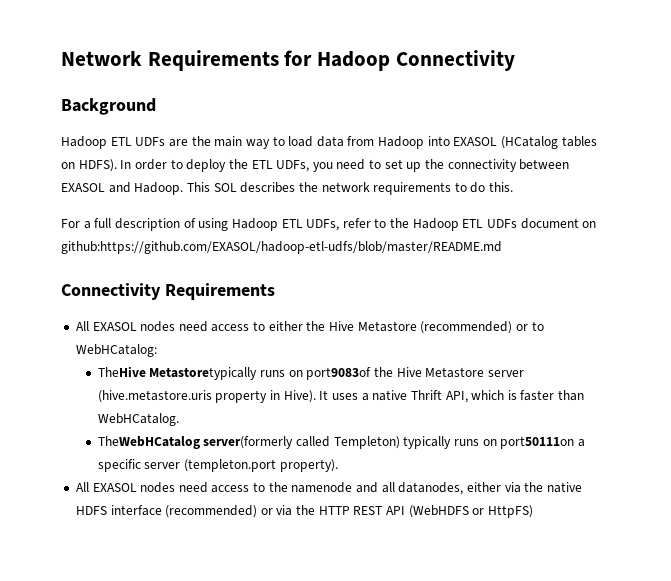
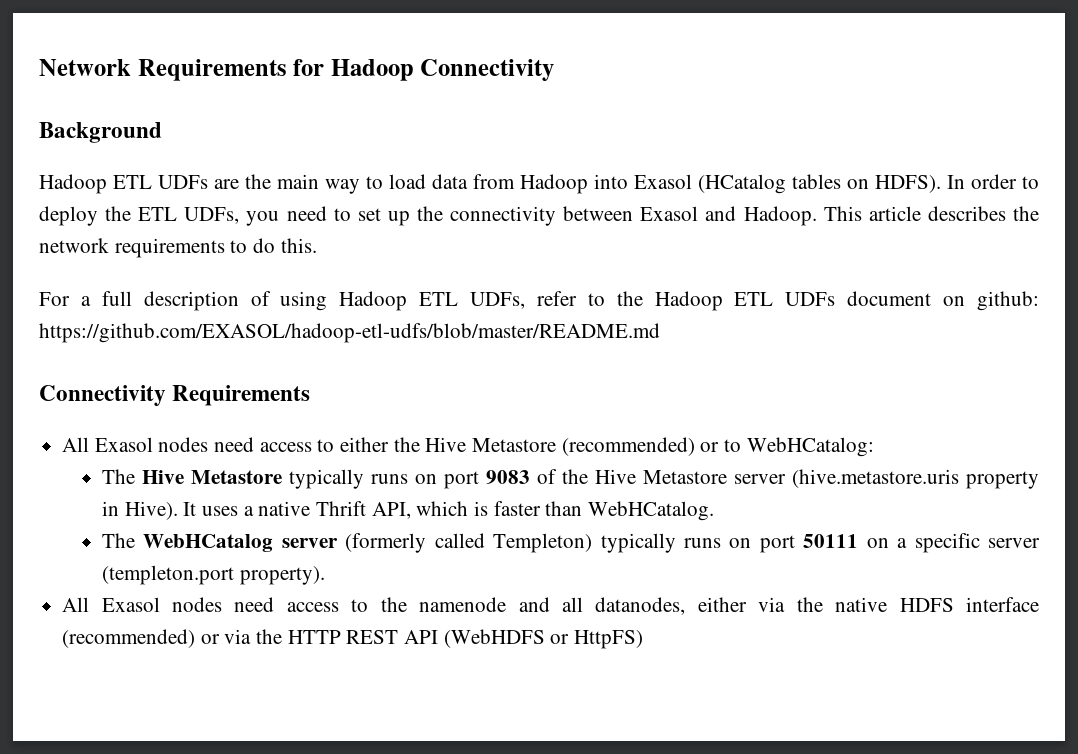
- Hadoop ETL UDFs are the main way to load data from Hadoop into EXASOL (HCatalog tables on HDFS).
+ Hadoop ETL UDFs are the main way to load data from Hadoop into Exasol (HCatalog tables on HDFS).
- In order to deploy the ETL UDFs, you need to set up the connectivity between EXASOL and Hadoop.
+ In order to deploy the ETL UDFs, you need to set up the connectivity between Exasol and Hadoop.
- This SOL describes the network requirements to do this.
+ This article describes the network requirements to do this.
- For a full description of using Hadoop ETL UDFs, refer to the Hadoop ETL UDFs document on github:https://github.com/EXASOL/hadoop-etl-udfs/blob/master/README.md
+ For a full description of using Hadoop ETL UDFs, refer to the Hadoop ETL UDFs document on github: https://github.com/EXASOL/hadoop-etl-udfs/blob/master/README.md
- All EXASOL nodes need access to either the Hive Metastore (recommended) or to WebHCatalog:
+ All Exasol nodes need access to either the Hive Metastore (recommended) or to WebHCatalog:
- TheHive Metastoretypically runs on port9083of the Hive Metastore server (hive.metastore.uris property in Hive).
+ The Hive Metastore typically runs on port 9083 of the Hive Metastore server (hive.metastore.uris property in Hive).
- TheWebHCatalog server(formerly called Templeton) typically runs on port50111on a specific server (templeton.port property).
+ The WebHCatalog server (formerly called Templeton) typically runs on port 50111 on a specific server (templeton.port property).
- All EXASOL nodes need access to the namenode and all datanodes, either via the native HDFS interface (recommended) or via the HTTP REST API (WebHDFS or HttpFS)
+ All Exasol nodes need access to the namenode and all datanodes, either via the native HDFS interface (recommended) or via the HTTP REST API (WebHDFS or HttpFS)

